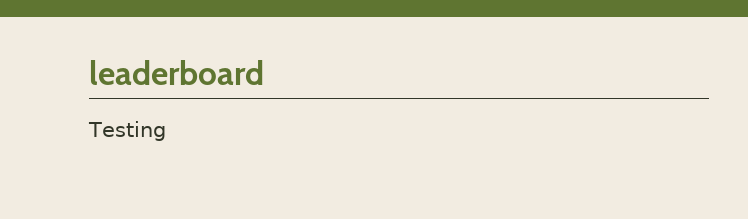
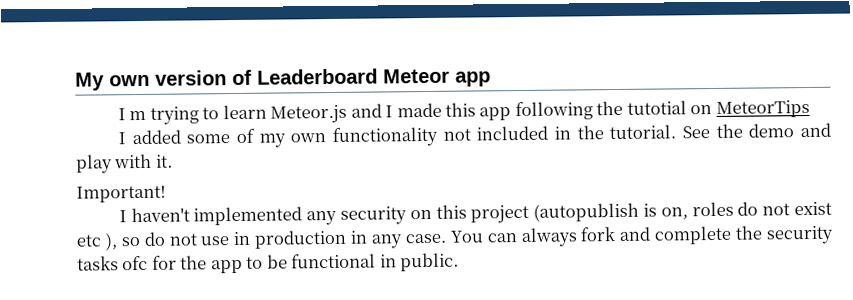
- leaderboard
- Testing
+ My own version of Leaderboard Meteor app
+ I m trying to learn Meteor.js and I made this app following the tutotial on MeteorTips
+ I added some of my own functionality not included in the tutorial. See the demo and play with it.
+ Important!
+ I haven't implemented any security on this project (autopublish is on, roles do not exist etc ), so do not use in production in any case. You can always fork and complete the security tasks ofc for the app to be functional in public.

